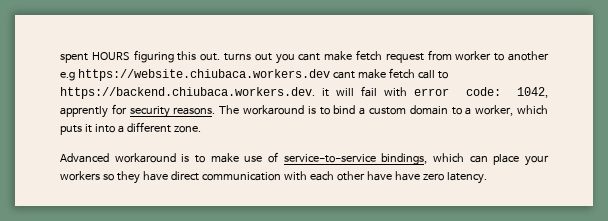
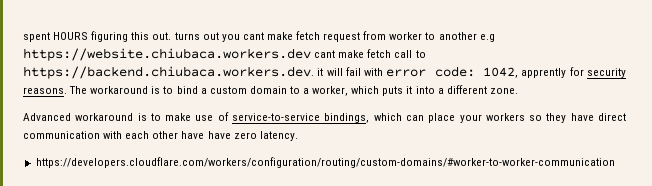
+ https://developers.cloudflare.com/workers/configuration/routing/custom-domains/#worker-to-worker-communication

